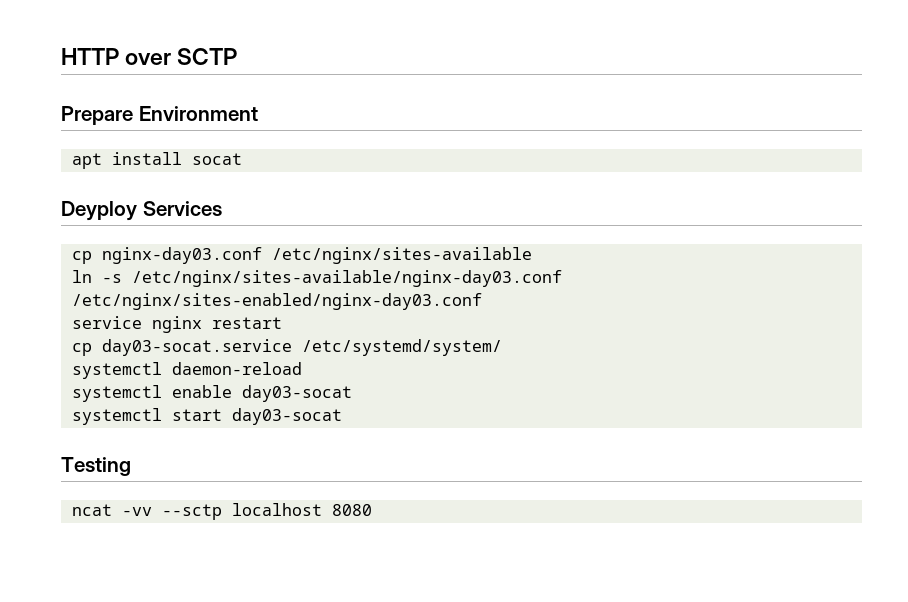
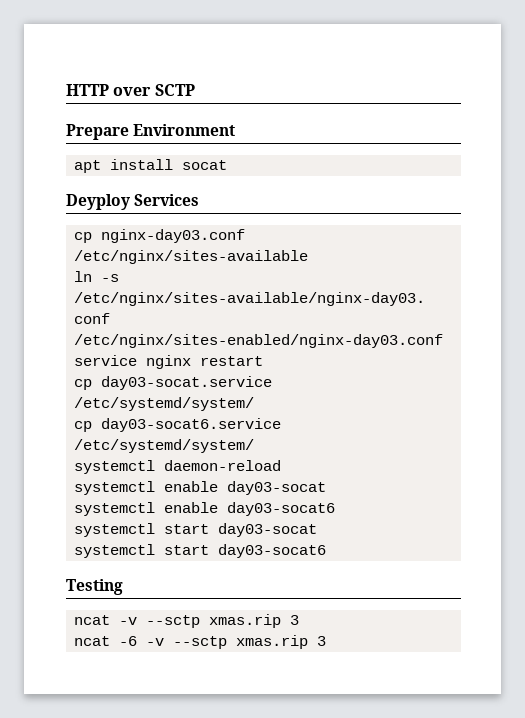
+ cp day03-socat6.service /etc/systemd/system/
+ systemctl enable day03-socat6
+ systemctl start day03-socat6
- ncat -vv --sctp localhost 8080
+ ncat -v --sctp xmas.rip 3
+ ncat -6 -v --sctp xmas.rip 3

